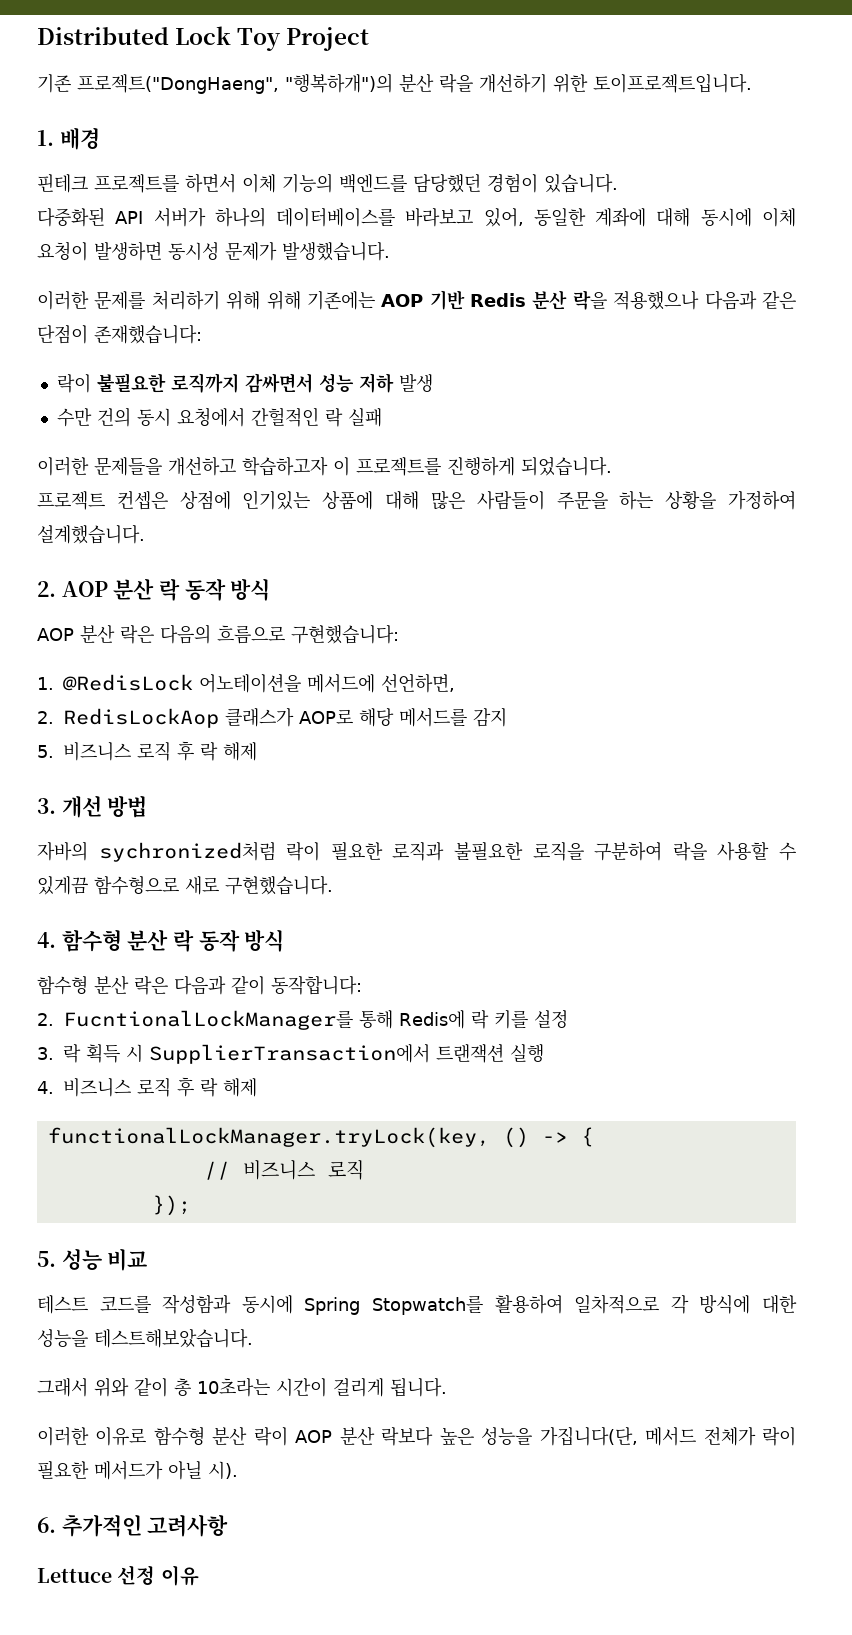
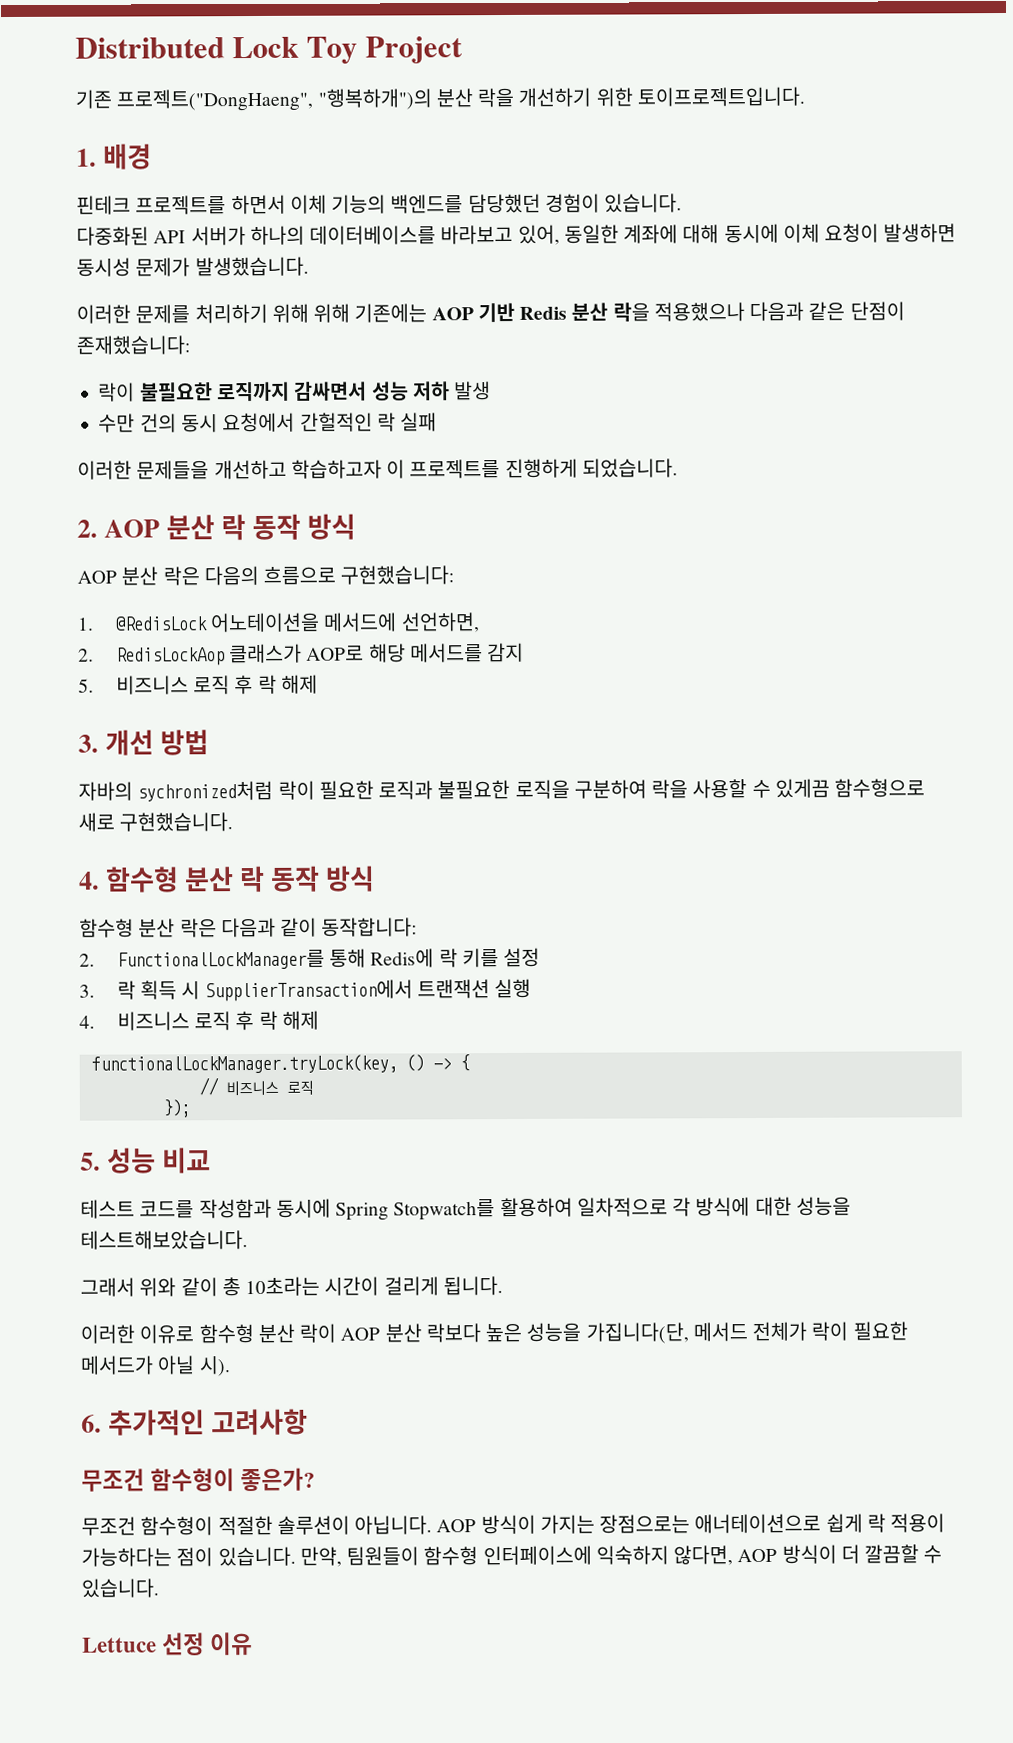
- 프로젝트 컨셉은 상점에 인기있는 상품에 대해 많은 사람들이 주문을 하는 상황을 가정하여 설계했습니다.
- 2. FucntionalLockManager를 통해 Redis에 락 키를 설정
+ 2. FunctionalLockManager를 통해 Redis에 락 키를 설정
+ 무조건 함수형이 좋은가?
+ 무조건 함수형이 적절한 솔루션이 아닙니다. AOP 방식이 가지는 장점으로는 애너테이션으로 쉽게 락 적용이 가능하다는 점이 있습니다. 만약, 팀원들이 함수형 인터페이스에 익숙하지 않다면, AOP 방식이 더 깔끔할 수 있습니다.

